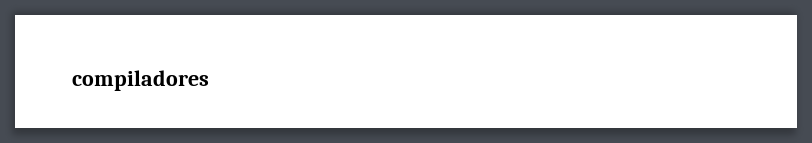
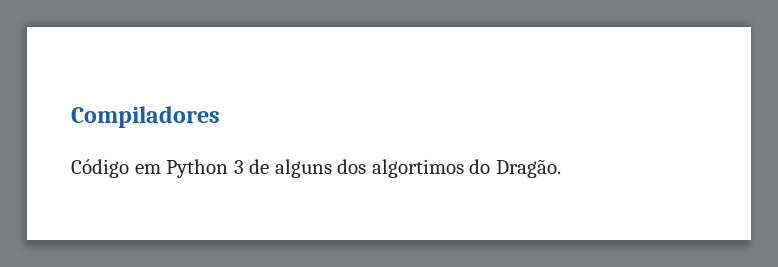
- compiladores
+ Compiladores
+ Código em Python 3 de alguns dos algortimos do Dragão.

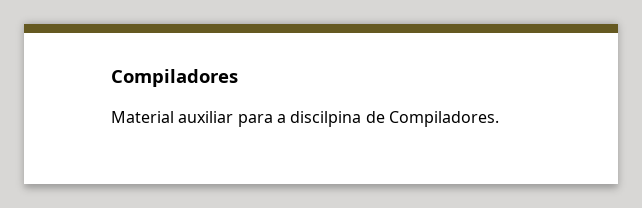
- Código em Python 3 de alguns dos algortimos do Dragão.
+ Material auxiliar para a discilpina de Compiladores.

